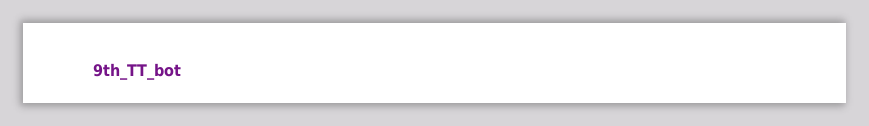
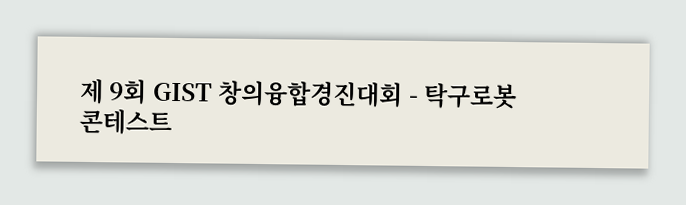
- 9th_TT_bot
+ 제 9회 GIST 창의융합경진대회 - 탁구로봇 콘테스트

